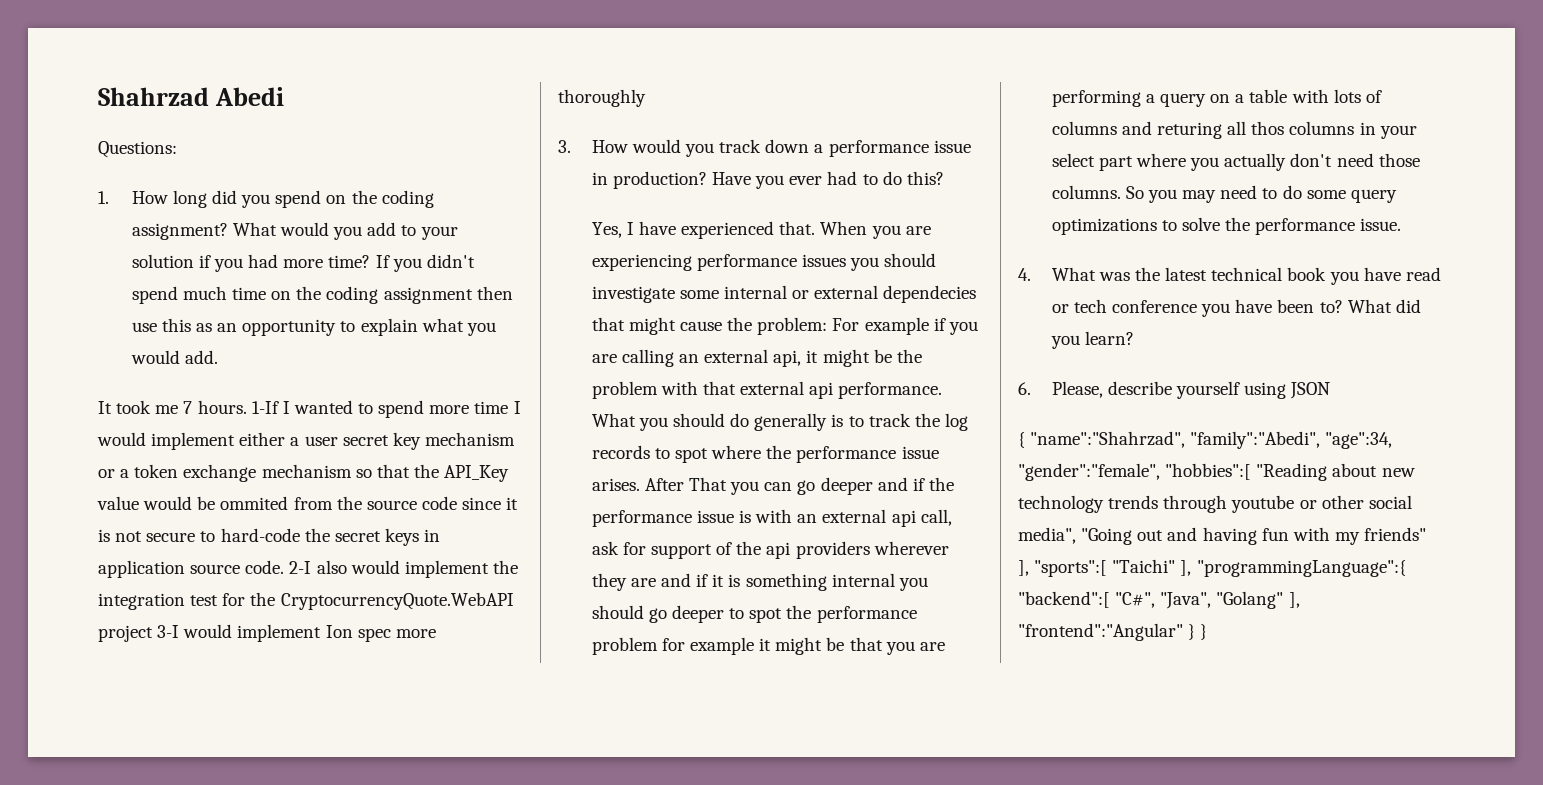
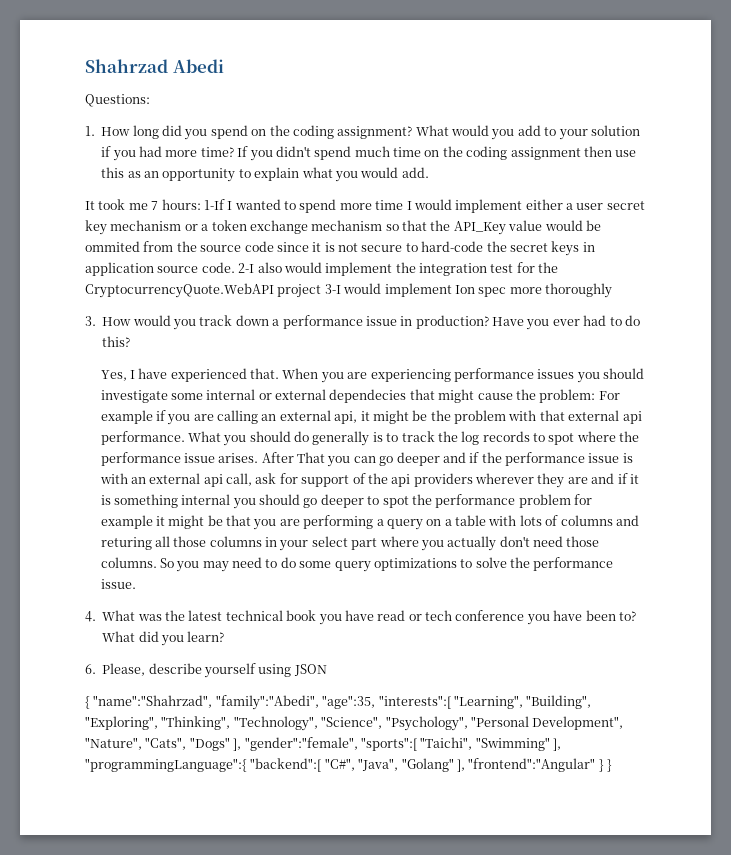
- It took me 7 hours. 1-If I wanted to spend more time I would implement either a user secret key mechanism or a token exchange mechanism so that the API_Key value would be ommited from the source code since it is not secure to hard-code the secret keys in application source code.
+ It took me 7 hours: 1-If I wanted to spend more time I would implement either a user secret key mechanism or a token exchange mechanism so that the API_Key value would be ommited from the source code since it is not secure to hard-code the secret keys in application source code.
- After That you can go deeper and if the performance issue is with an external api call, ask for support of the api providers wherever they are and if it is something internal you should go deeper to spot the performance problem for example it might be that you are performing a query on a table with lots of columns and returing all thos columns in your select part where you actually don't need those columns.
+ After That you can go deeper and if the performance issue is with an external api call, ask for support of the api providers wherever they are and if it is something internal you should go deeper to spot the performance problem for example it might be that you are performing a query on a table with lots of columns and returing all those columns in your select part where you actually don't need those columns.
- { "name":"Shahrzad", "family":"Abedi", "age":34, "gender":"female", "hobbies":[ "Reading about new technology trends through youtube or other social media", "Going out and having fun with my friends" ], "sports":[ "Taichi" ], "programmingLanguage":{ "backend":[ "C#", "Java", "Golang" ], "frontend":"Angular" } }
+ { "name":"Shahrzad", "family":"Abedi", "age":35, "interests":[ "Learning", "Building", "Exploring", "Thinking", "Technology", "Science", "Psychology", "Personal Development", "Nature", "Cats", "Dogs" ], "gender":"female", "sports":[ "Taichi", "Swimming" ], "programmingLanguage":{ "backend":[ "C#", "Java", "Golang" ], "frontend":"Angular" } }

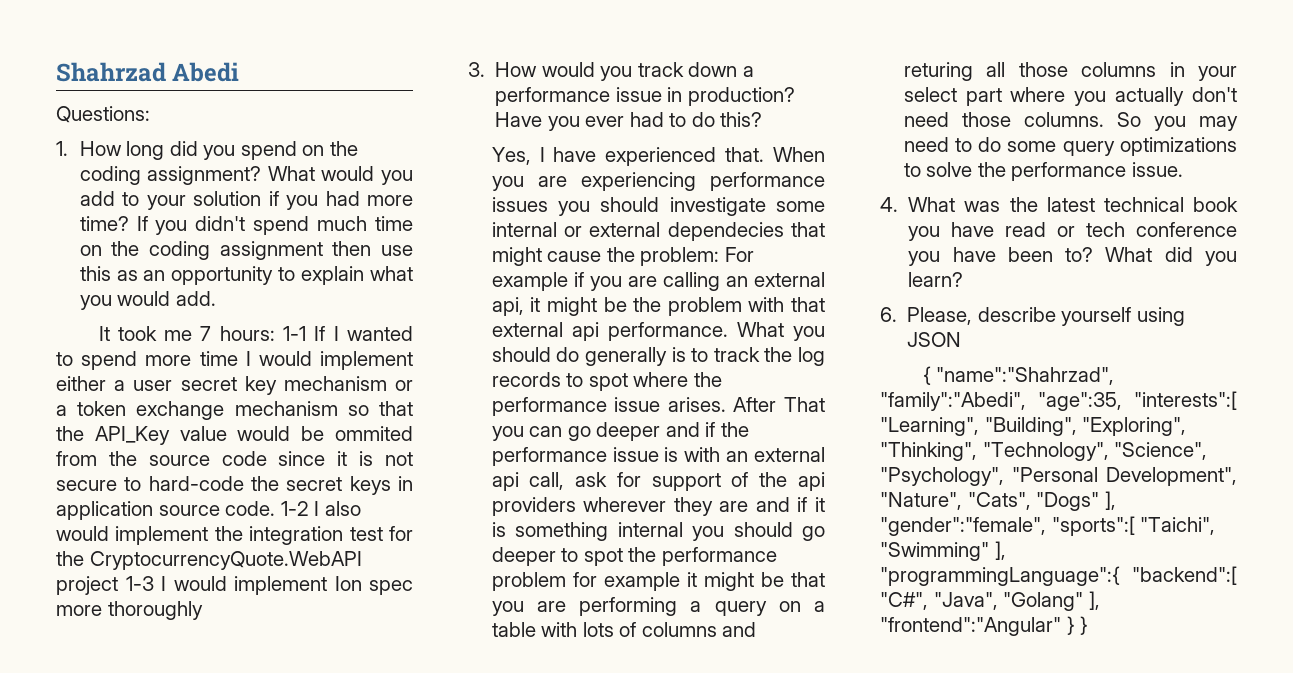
- It took me 7 hours: 1-If I wanted to spend more time I would implement either a user secret key mechanism or a token exchange mechanism so that the API_Key value would be ommited from the source code since it is not secure to hard-code the secret keys in application source code.
+ It took me 7 hours: 1-1 If I wanted to spend more time I would implement either a user secret key mechanism or a token exchange mechanism so that the API_Key value would be ommited from the source code since it is not secure to hard-code the secret keys in application source code.
- 2-I also would implement the integration test for the CryptocurrencyQuote.WebAPI project 3-I would implement Ion spec more thoroughly
+ 1-2 I also would implement the integration test for the CryptocurrencyQuote.WebAPI project 1-3 I would implement Ion spec more thoroughly

